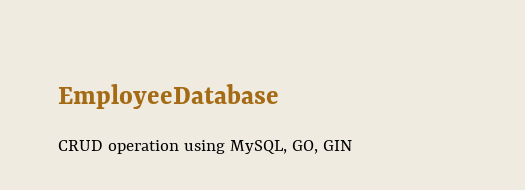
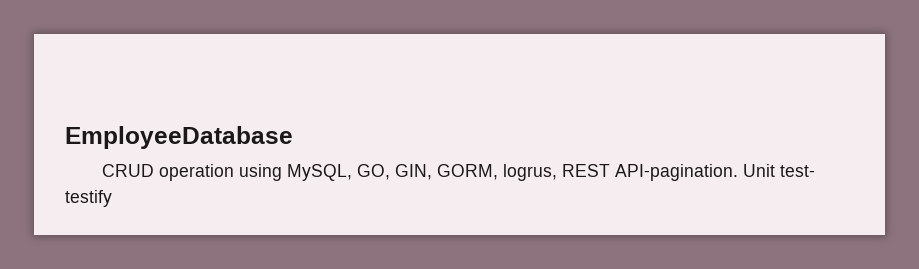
- CRUD operation using MySQL, GO, GIN
+ CRUD operation using MySQL, GO, GIN, GORM, logrus, REST API-pagination. Unit test- testify

